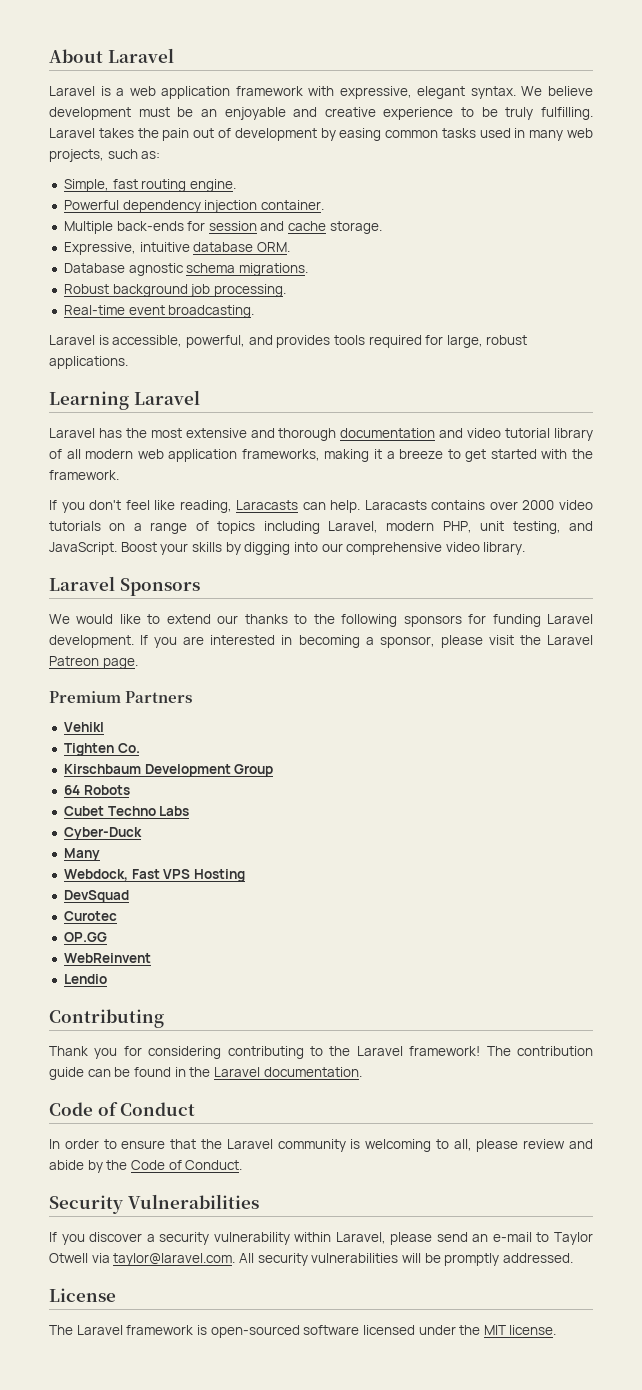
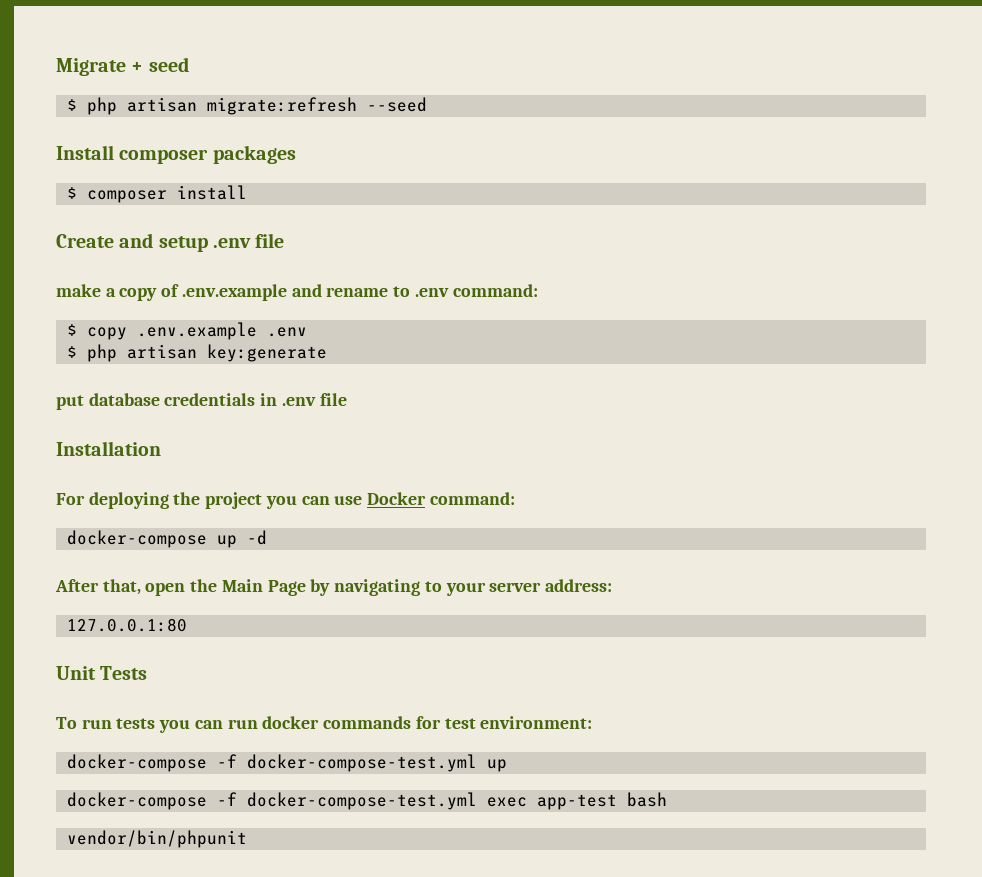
- About Laravel
- Laravel is a web application framework with expressive, elegant syntax. We believe development must be an enjoyable and creative experience to be truly fulfilling. Laravel takes the pain out of development by easing common tasks used in many web projects, such as:
- Simple, fast routing engine.
- Powerful dependency injection container.
- Multiple back-ends for session and cache storage.
- Expressive, intuitive database ORM.
- Database agnostic schema migrations.
- Robust background job processing.
- Real-time event broadcasting.
- Laravel is accessible, powerful, and provides tools required for large, robust applications.
- Learning Laravel
- Laravel has the most extensive and thorough documentation and video tutorial library of all modern web application frameworks, making it a breeze to get started with the framework.
- If you don't feel like reading, Laracasts can help. Laracasts contains over 2000 video tutorials on a range of topics including Laravel, modern PHP, unit testing, and JavaScript. Boost your skills by digging into our comprehensive video library.
- Laravel Sponsors
- We would like to extend our thanks to the following sponsors for funding Laravel development. If you are interested in becoming a sponsor, please visit the Laravel Patreon page.
- Premium Partners
- Vehikl
- Tighten Co.
- Kirschbaum Development Group
- 64 Robots
- Cubet Techno Labs
- Cyber-Duck
- Many
- Webdock, Fast VPS Hosting
- DevSquad
- Curotec
- OP.GG
- WebReinvent
- Lendio
- Contributing
- Thank you for considering contributing to the Laravel framework! The contribution guide can be found in the Laravel documentation.
- Code of Conduct
- In order to ensure that the Laravel community is welcoming to all, please review and abide by the Code of Conduct.
- Security Vulnerabilities
- If you discover a security vulnerability within Laravel, please send an e-mail to Taylor Otwell via taylor@laravel.com. All security vulnerabilities will be promptly addressed.
- License
- The Laravel framework is open-sourced software licensed under the MIT license.
+ Migrate + seed
+ $ php artisan migrate:refresh --seed
+ Install composer packages
+ $ composer install
+ Create and setup .env file
+ make a copy of .env.example and rename to .env command:
+ $ copy .env.example .env
+ $ php artisan key:generate
+ put database credentials in .env file
+ Installation
+ For deploying the project you can use Docker command:
+ docker-compose up -d
+ After that, open the Main Page by navigating to your server address:
+ 127.0.0.1:80
+ Unit Tests
+ To run tests you can run docker commands for test environment:
+ docker-compose -f docker-compose-test.yml up
+ docker-compose -f docker-compose-test.yml exec app-test bash
+ vendor/bin/phpunit

